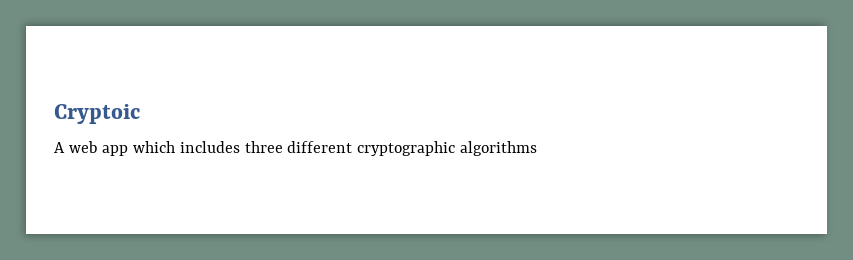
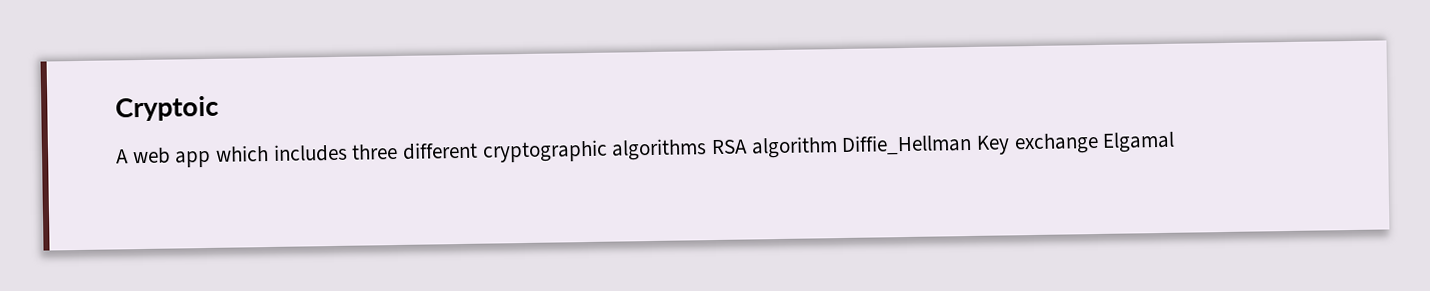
- A web app which includes three different cryptographic algorithms
+ A web app which includes three different cryptographic algorithms RSA algorithm Diffie_Hellman Key exchange Elgamal

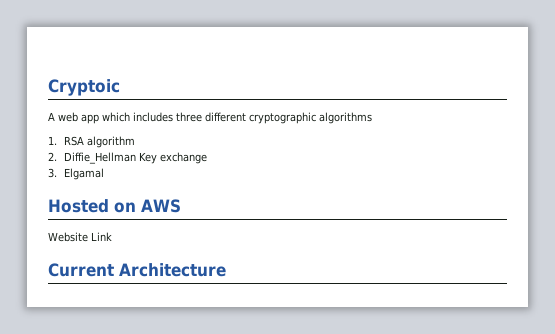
- A web app which includes three different cryptographic algorithms RSA algorithm Diffie_Hellman Key exchange Elgamal
+ A web app which includes three different cryptographic algorithms
+ 1. RSA algorithm
+ 2. Diffie_Hellman Key exchange
+ 3. Elgamal
+ Hosted on AWS
+ Website Link
+ Current Architecture

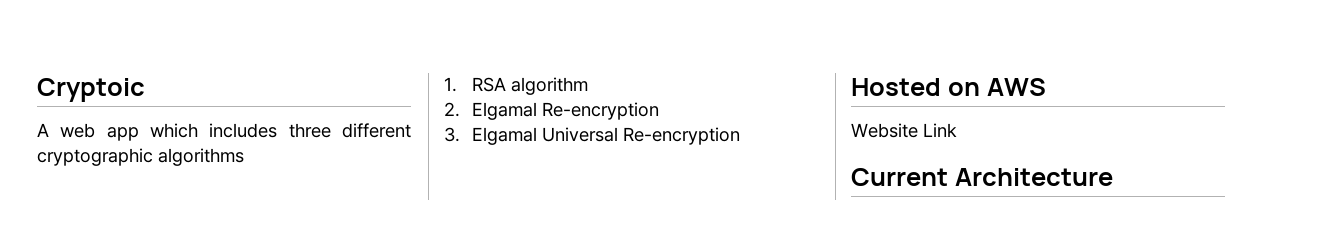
- 2. Diffie_Hellman Key exchange
+ 2. Elgamal Re-encryption
- 3. Elgamal
+ 3. Elgamal Universal Re-encryption

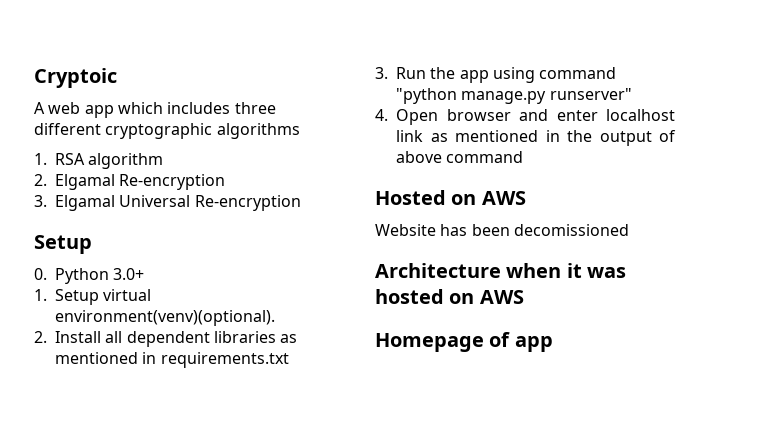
  3. Elgamal Universal Re-encryption
+ Setup
+ 0. Python 3.0+
+ 1. Setup virtual environment(venv)(optional).
+ 2. Install all dependent libraries as mentioned in requirements.txt
+ 3. Run the app using command "python manage.py runserver"
+ 4. Open browser and enter localhost link as mentioned in the output of above command
  Hosted on AWS
- Website Link
- Current Architecture
+ Website has been decomissioned
+ Architecture when it was hosted on AWS
+ Homepage of app

